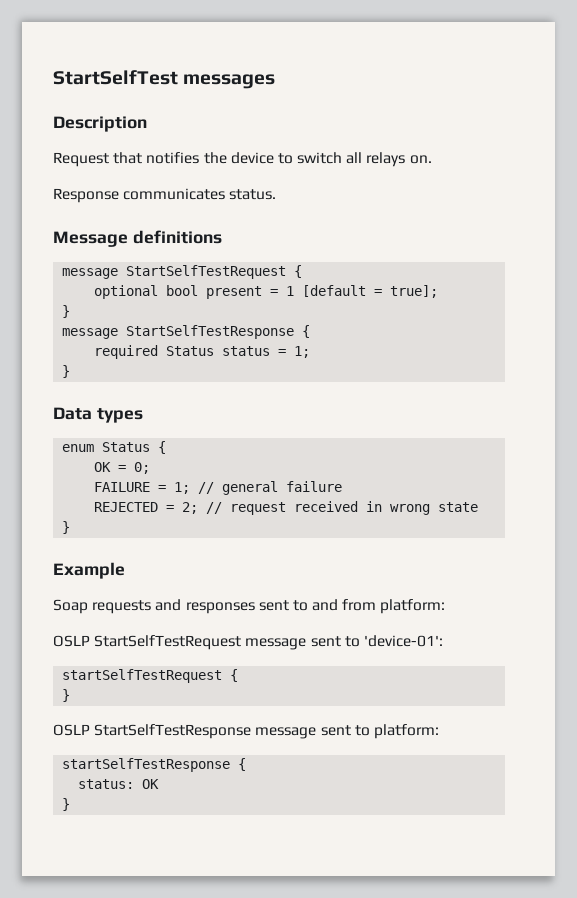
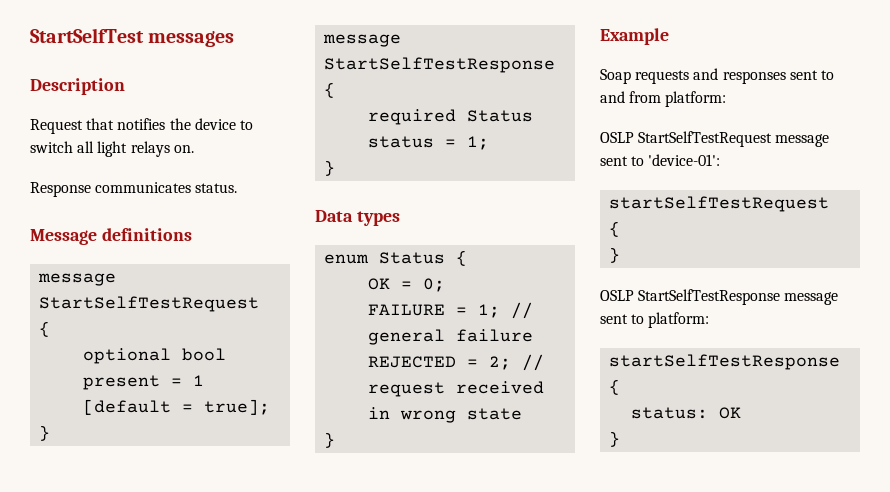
- Request that notifies the device to switch all relays on.
+ Request that notifies the device to switch all light relays on.

